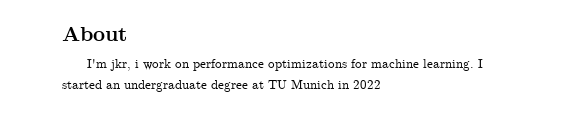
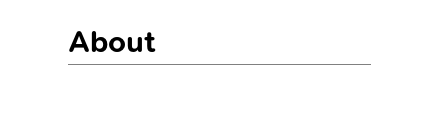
- I'm jkr, i work on performance optimizations for machine learning. I started an undergraduate degree at TU Munich in 2022

